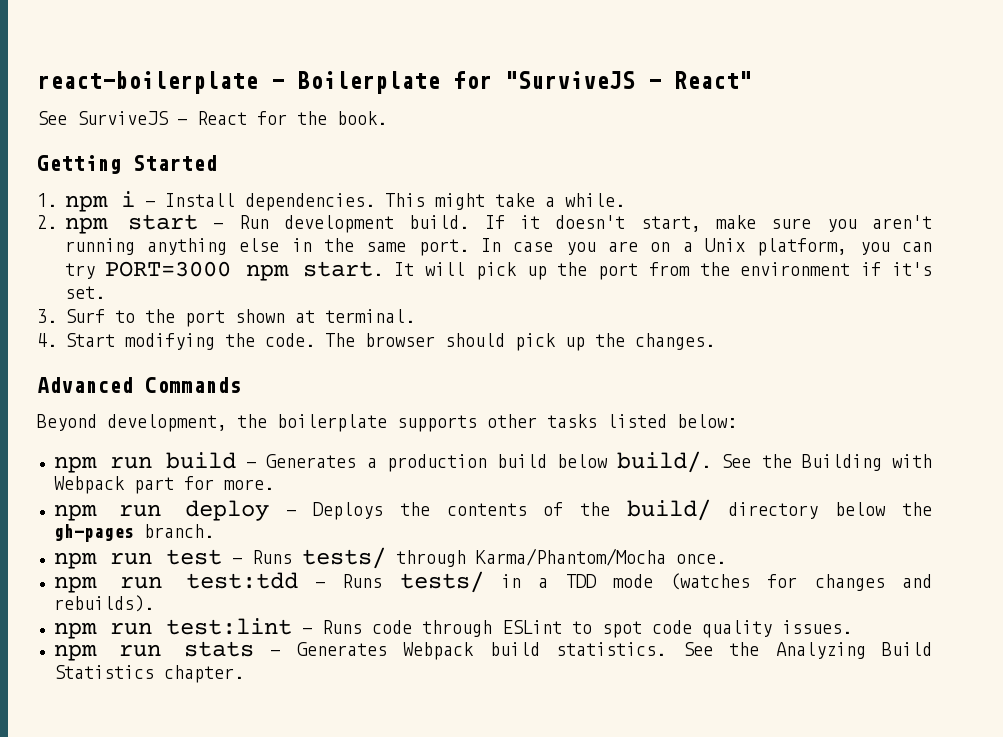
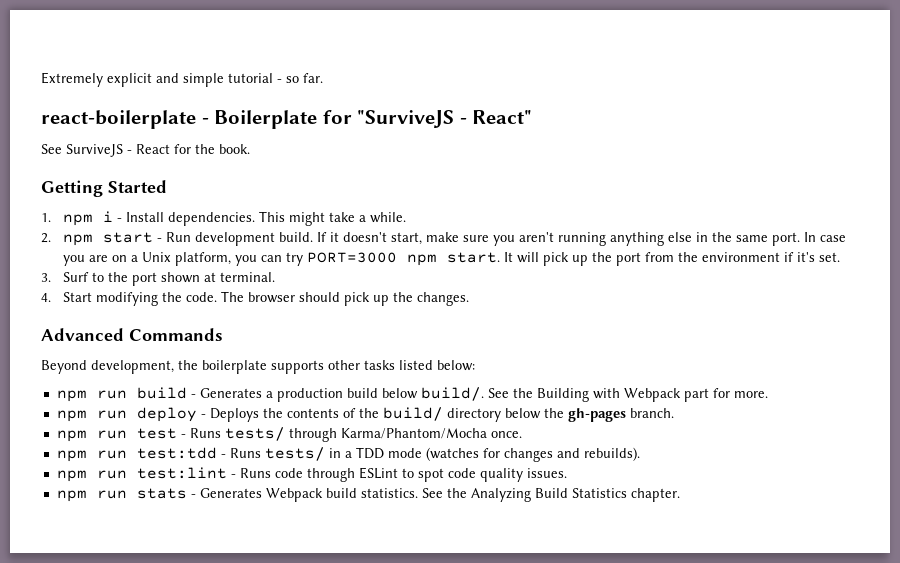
+ Extremely explicit and simple tutorial - so far.

